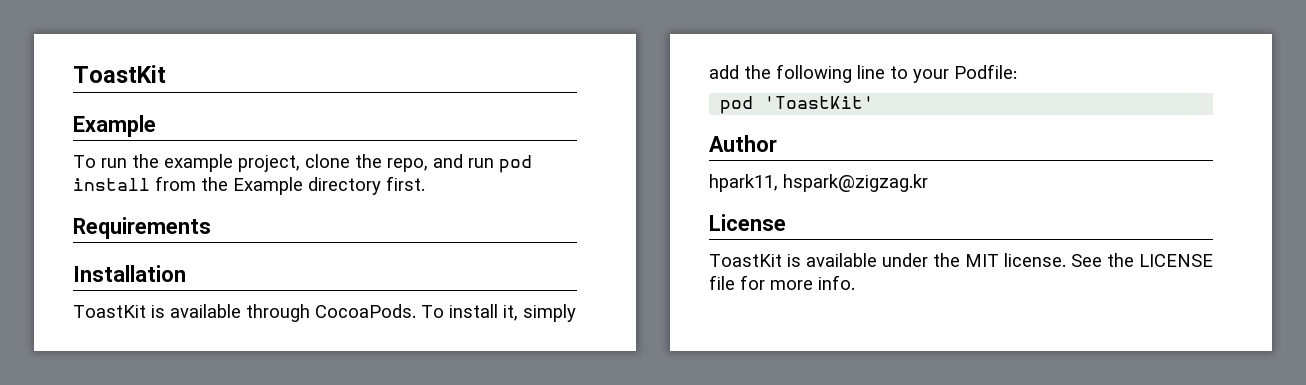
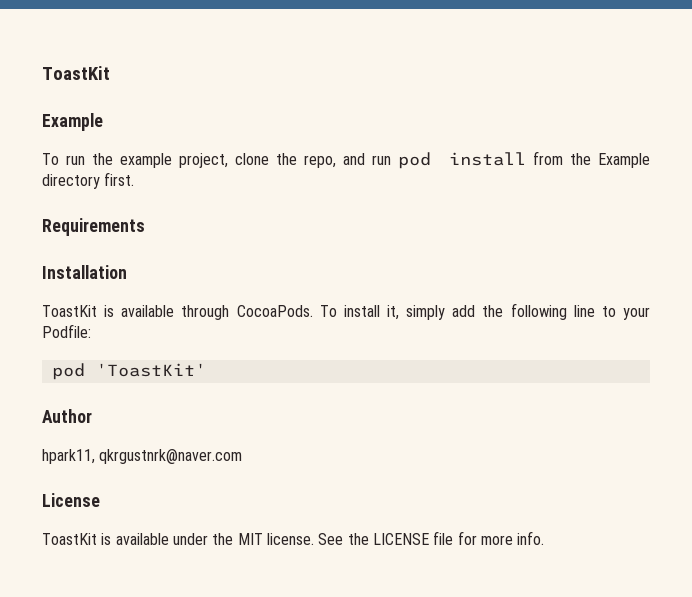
- hpark11, hspark@zigzag.kr
+ hpark11, qkrgustnrk@naver.com

